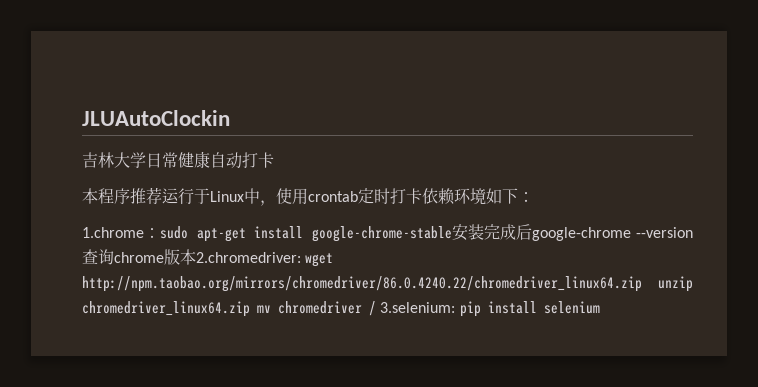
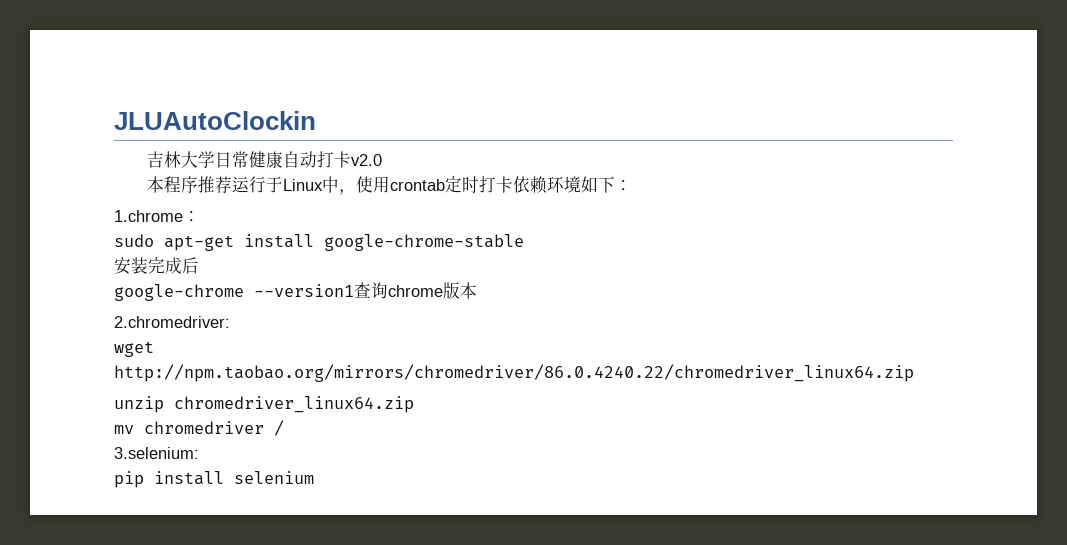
- 吉林大学日常健康自动打卡
+ 吉林大学日常健康自动打卡v2.0
- 1.chrome：sudo apt-get install google-chrome-stable安装完成后google-chrome --version查询chrome版本2.chromedriver: wget http://npm.taobao.org/mirrors/chromedriver/86.0.4240.22/chromedriver_linux64.zip unzip chromedriver_linux64.zip mv chromedriver / 3.selenium: pip install selenium
+ 1.chrome：
+ sudo apt-get install google-chrome-stable
+ 安装完成后
+ google-chrome --version1查询chrome版本
+ 2.chromedriver:
+ wget http://npm.taobao.org/mirrors/chromedriver/86.0.4240.22/chromedriver_linux64.zip
+ unzip chromedriver_linux64.zip
+ mv chromedriver /
+ 3.selenium:
+ pip install selenium

